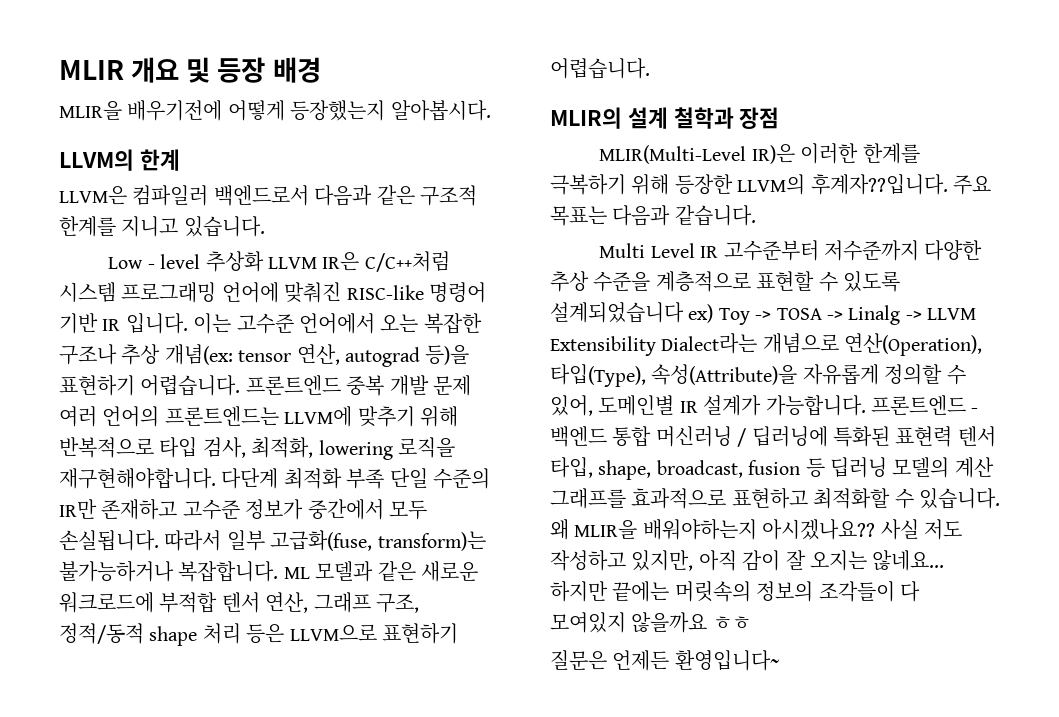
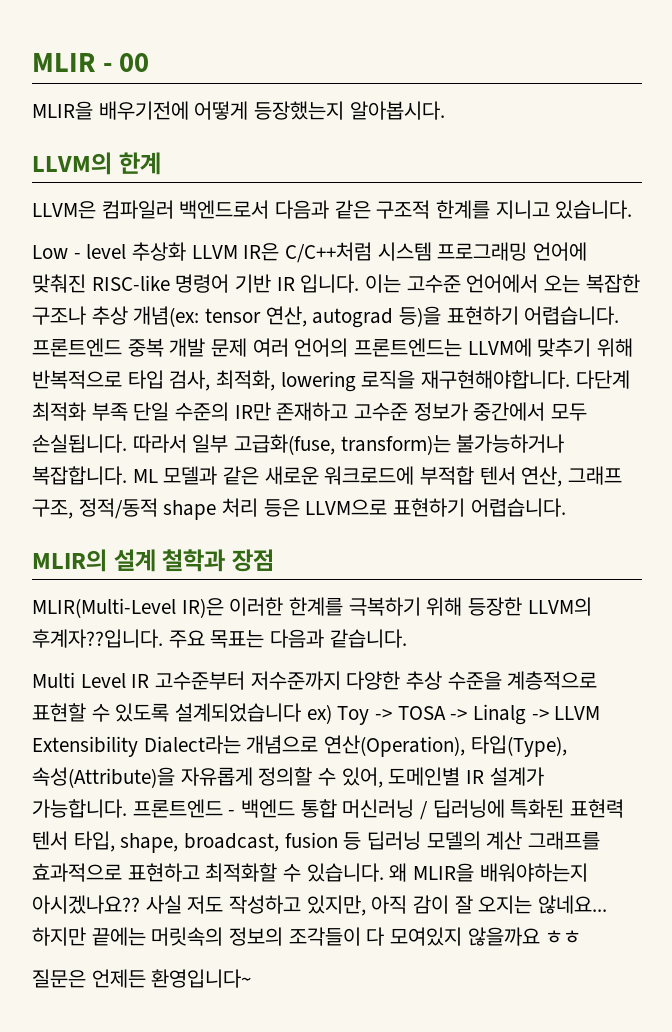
- MLIR 개요 및 등장 배경
+ MLIR - 00

